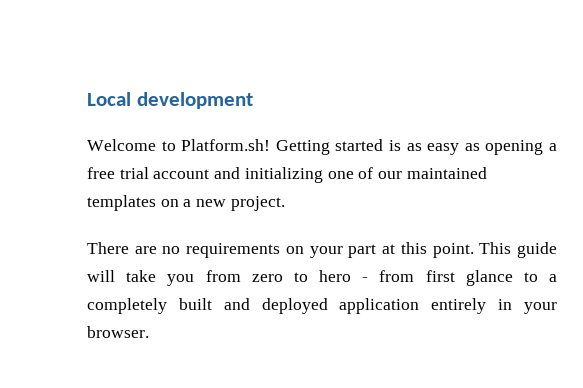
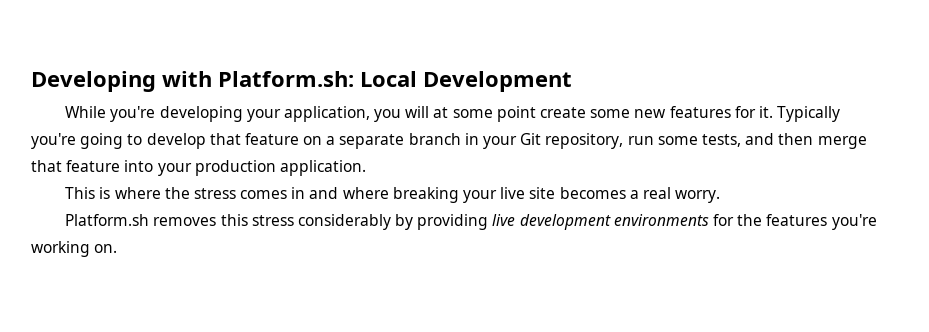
- Local development
- Welcome to Platform.sh! Getting started is as easy as opening a free trial account and initializing one of our maintained templates on a new project.
- There are no requirements on your part at this point. This guide will take you from zero to hero - from first glance to a completely built and deployed application entirely in your browser.
+ Developing with Platform.sh: Local Development
+ While you're developing your application, you will at some point create some new features for it. Typically you're going to develop that feature on a separate branch in your Git repository, run some tests, and then merge that feature into your production application.
+ This is where the stress comes in and where breaking your live site becomes a real worry.
+ Platform.sh removes this stress considerably by providing live development environments for the features you're working on.

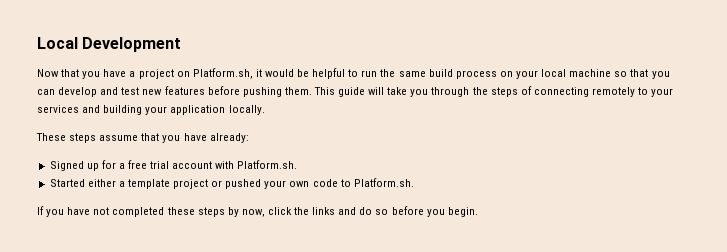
- Developing with Platform.sh: Local Development
+ Local Development
- While you're developing your application, you will at some point create some new features for it. Typically you're going to develop that feature on a separate branch in your Git repository, run some tests, and then merge that feature into your production application.
- This is where the stress comes in and where breaking your live site becomes a real worry.
- Platform.sh removes this stress considerably by providing live development environments for the features you're working on.
+ Now that you have a project on Platform.sh, it would be helpful to run the same build process on your local machine so that you can develop and test new features before pushing them. This guide will take you through the steps of connecting remotely to your services and building your application locally.
+ These steps assume that you have already:
+ Signed up for a free trial account with Platform.sh.
+ Started either a template project or pushed your own code to Platform.sh.
+ If you have not completed these steps by now, click the links and do so before you begin.

